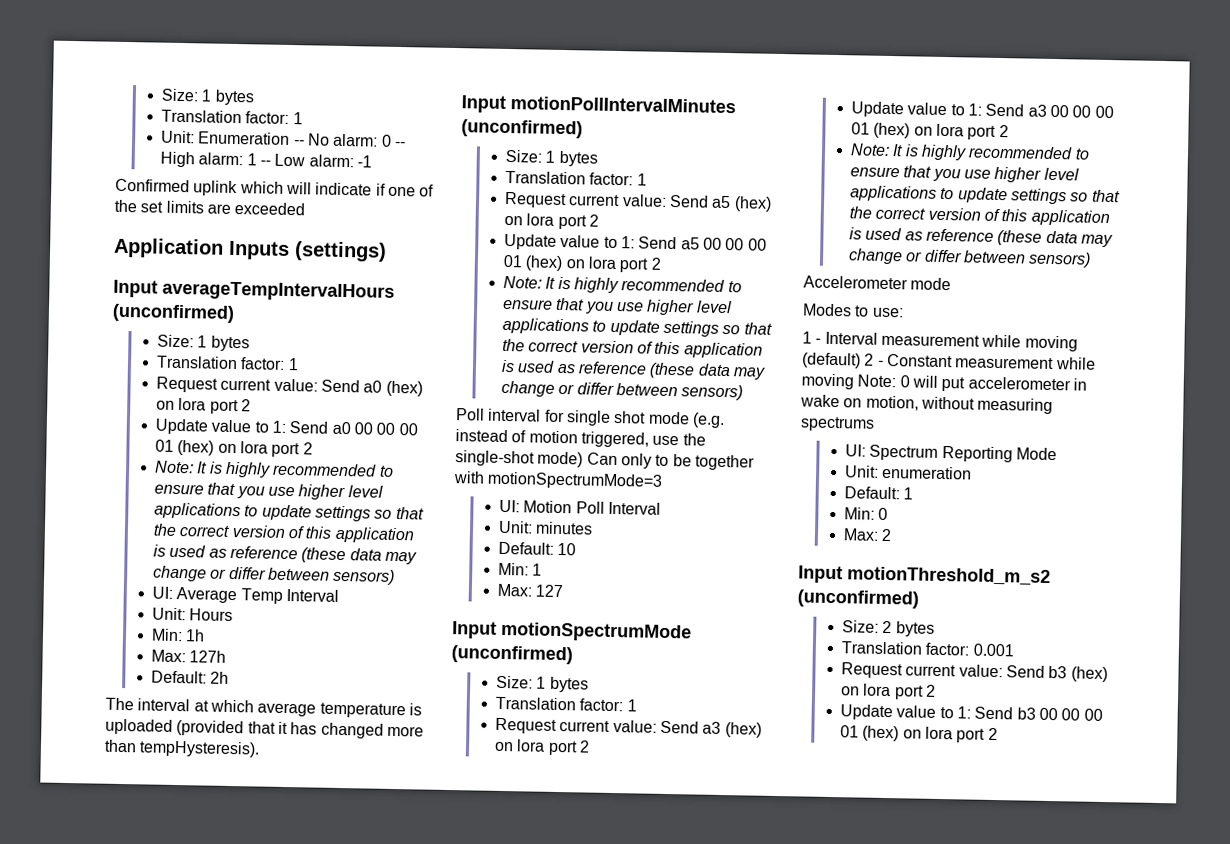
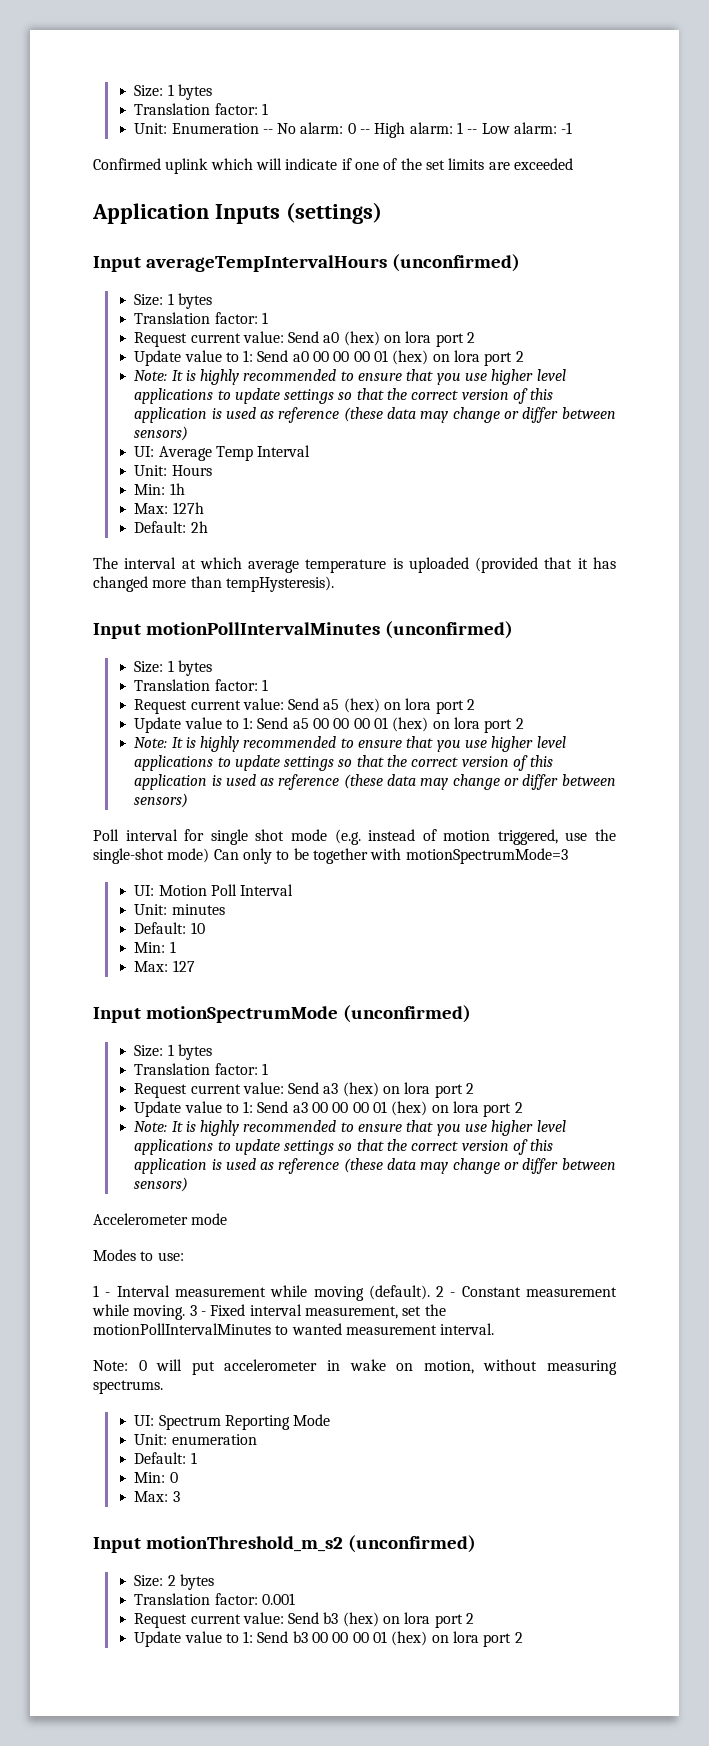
- 1 - Interval measurement while moving (default) 2 - Constant measurement while moving Note: 0 will put accelerometer in wake on motion, without measuring spectrums
+ 1 - Interval measurement while moving (default). 2 - Constant measurement while moving. 3 - Fixed interval measurement, set the motionPollIntervalMinutes to wanted measurement interval.
+ Note: 0 will put accelerometer in wake on motion, without measuring spectrums.
- Max: 2
+ Max: 3

